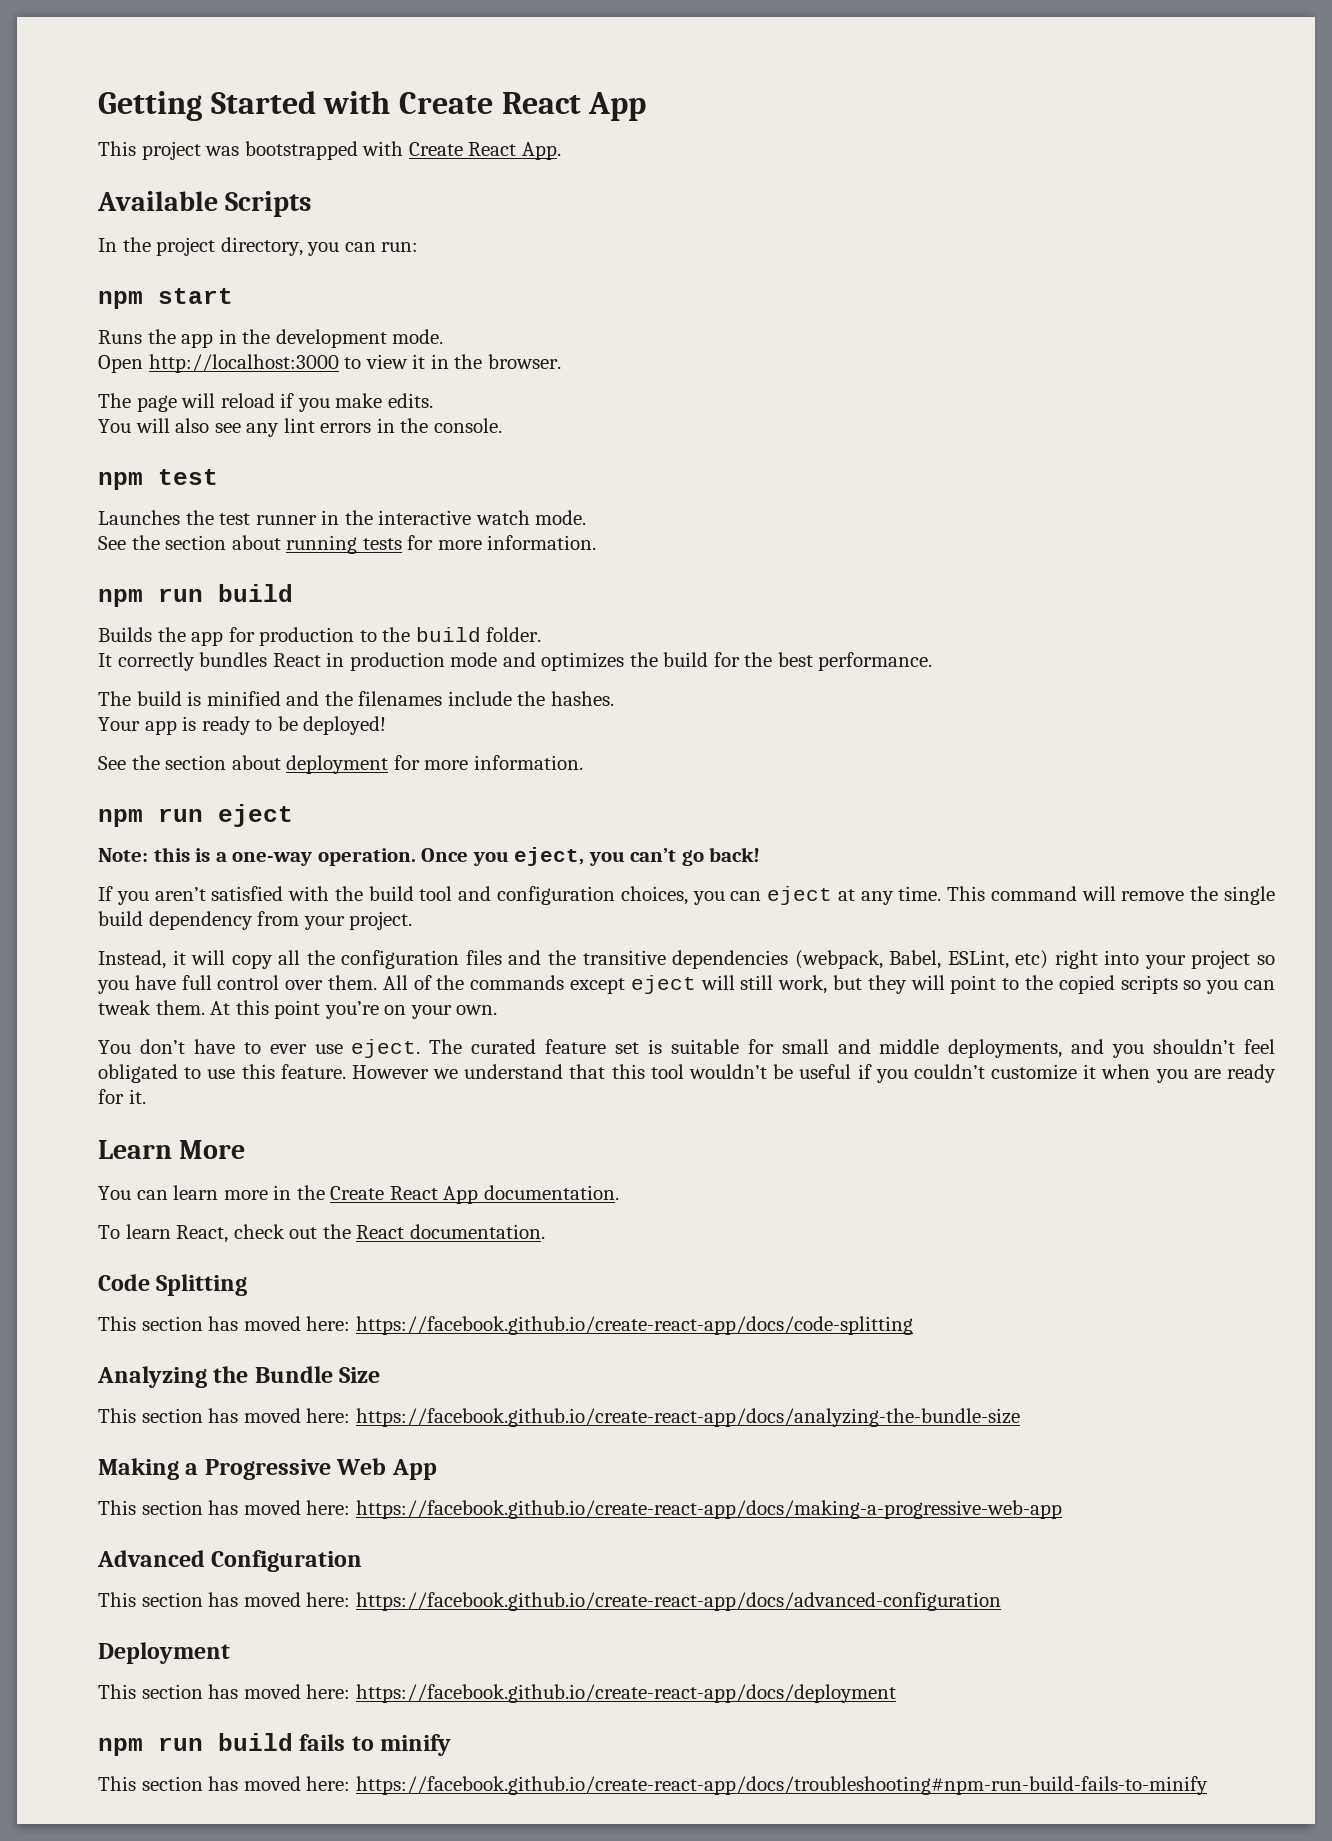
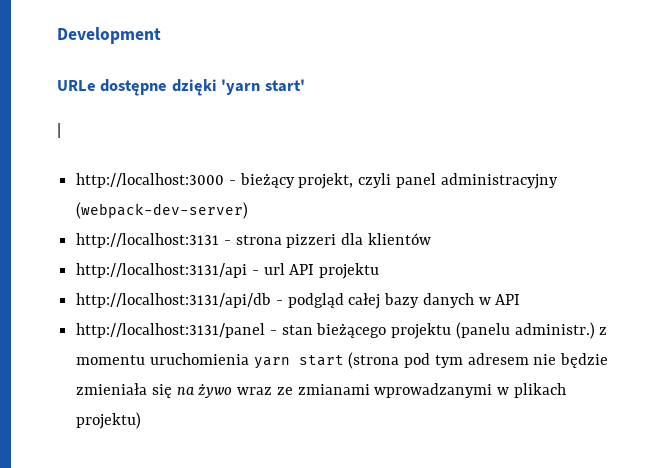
- Getting Started with Create React App
- This project was bootstrapped with Create React App.
- Available Scripts
- In the project directory, you can run:
- npm start
- Runs the app in the development mode.
- Open http://localhost:3000 to view it in the browser.
- The page will reload if you make edits.
- You will also see any lint errors in the console.
- npm test
- Launches the test runner in the interactive watch mode.
- See the section about running tests for more information.
- npm run build
- Builds the app for production to the build folder.
- It correctly bundles React in production mode and optimizes the build for the best performance.
- The build is minified and the filenames include the hashes.
- Your app is ready to be deployed!
- See the section about deployment for more information.
- npm run eject
- Note: this is a one-way operation. Once you eject, you can’t go back!
- If you aren’t satisfied with the build tool and configuration choices, you can eject at any time. This command will remove the single build dependency from your project.
- Instead, it will copy all the configuration files and the transitive dependencies (webpack, Babel, ESLint, etc) right into your project so you have full control over them. All of the commands except eject will still work, but they will point to the copied scripts so you can tweak them. At this point you’re on your own.
- You don’t have to ever use eject. The curated feature set is suitable for small and middle deployments, and you shouldn’t feel obligated to use this feature. However we understand that this tool wouldn’t be useful if you couldn’t customize it when you are ready for it.
- Learn More
- You can learn more in the Create React App documentation.
- To learn React, check out the React documentation.
- Code Splitting
- This section has moved here: https://facebook.github.io/create-react-app/docs/code-splitting
- Analyzing the Bundle Size
- This section has moved here: https://facebook.github.io/create-react-app/docs/analyzing-the-bundle-size
- Making a Progressive Web App
- This section has moved here: https://facebook.github.io/create-react-app/docs/making-a-progressive-web-app
- Advanced Configuration
- This section has moved here: https://facebook.github.io/create-react-app/docs/advanced-configuration
- Deployment
- This section has moved here: https://facebook.github.io/create-react-app/docs/deployment
- npm run build fails to minify
- This section has moved here: https://facebook.github.io/create-react-app/docs/troubleshooting#npm-run-build-fails-to-minify
+ Development
+ URLe dostępne dzięki 'yarn start'
+ |
+ http://localhost:3000 - bieżący projekt, czyli panel administracyjny (webpack-dev-server)
+ http://localhost:3131 - strona pizzeri dla klientów
+ http://localhost:3131/api - url API projektu
+ http://localhost:3131/api/db - podgląd całej bazy danych w API
+ http://localhost:3131/panel - stan bieżącego projektu (panelu administr.) z momentu uruchomienia yarn start (strona pod tym adresem nie będzie zmieniała się na żywo wraz ze zmianami wprowadzanymi w plikach projektu)

